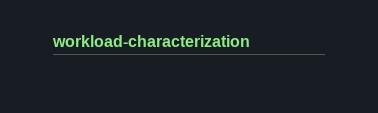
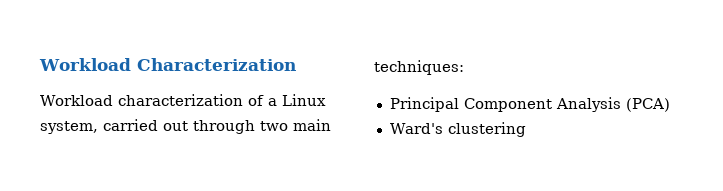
- workload-characterization
+ Workload Characterization
+ Workload characterization of a Linux system, carried out through two main techniques:
+ Principal Component Analysis (PCA)
+ Ward's clustering

